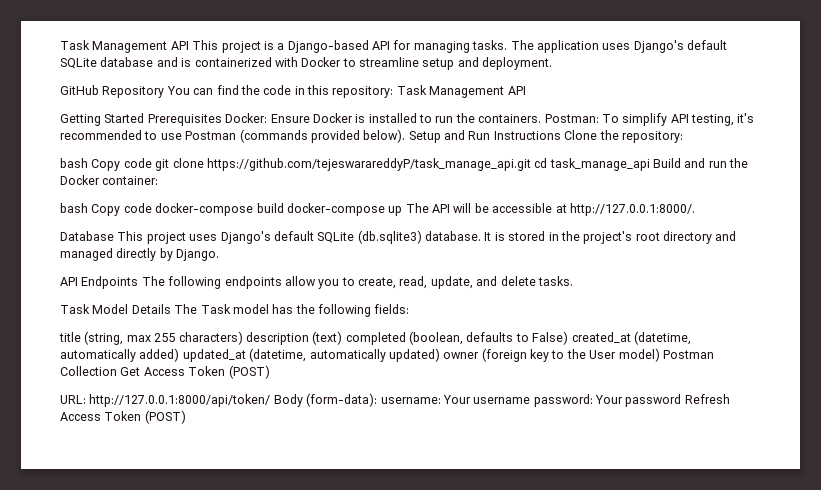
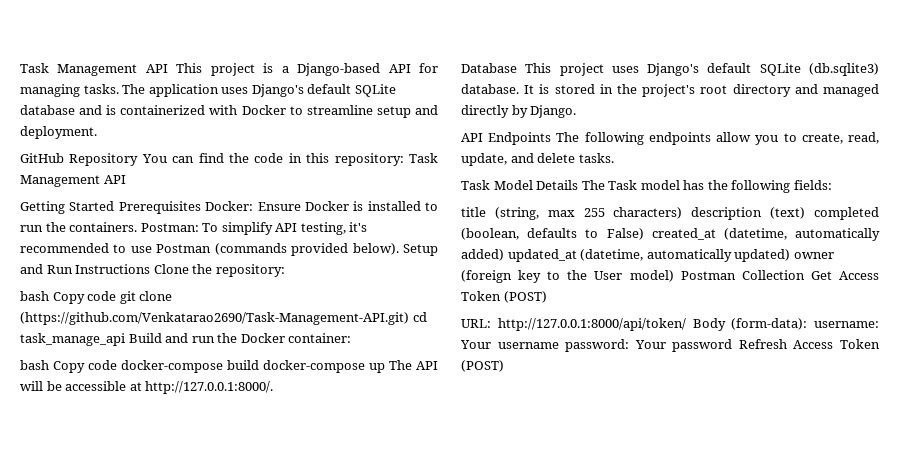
- bash Copy code git clone https://github.com/tejeswarareddyP/task_manage_api.git cd task_manage_api Build and run the Docker container:
+ bash Copy code git clone (https://github.com/Venkatarao2690/Task-Management-API.git) cd task_manage_api Build and run the Docker container:

